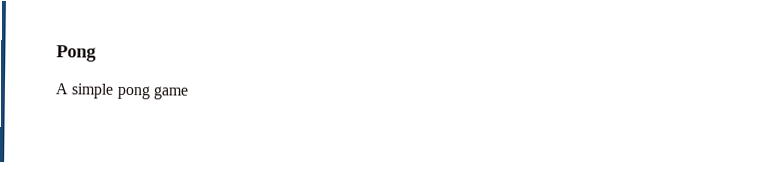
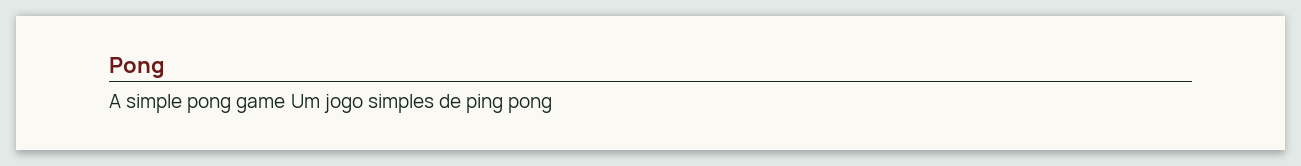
- A simple pong game
+ A simple pong game Um jogo simples de ping pong

